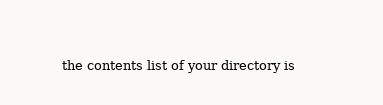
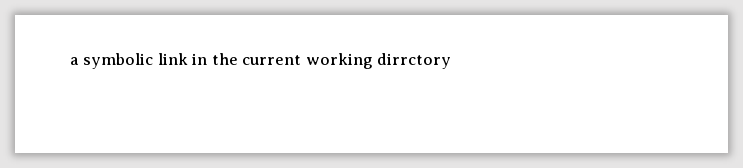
- the contents list of your directory is
+ a symbolic link in the current working dirrctory

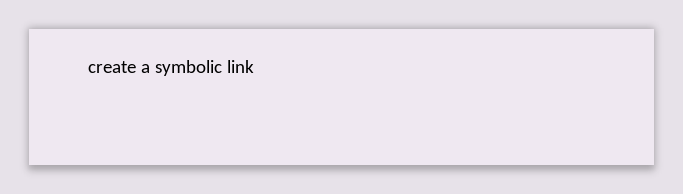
- a symbolic link in the current working dirrctory
+ create a symbolic link

